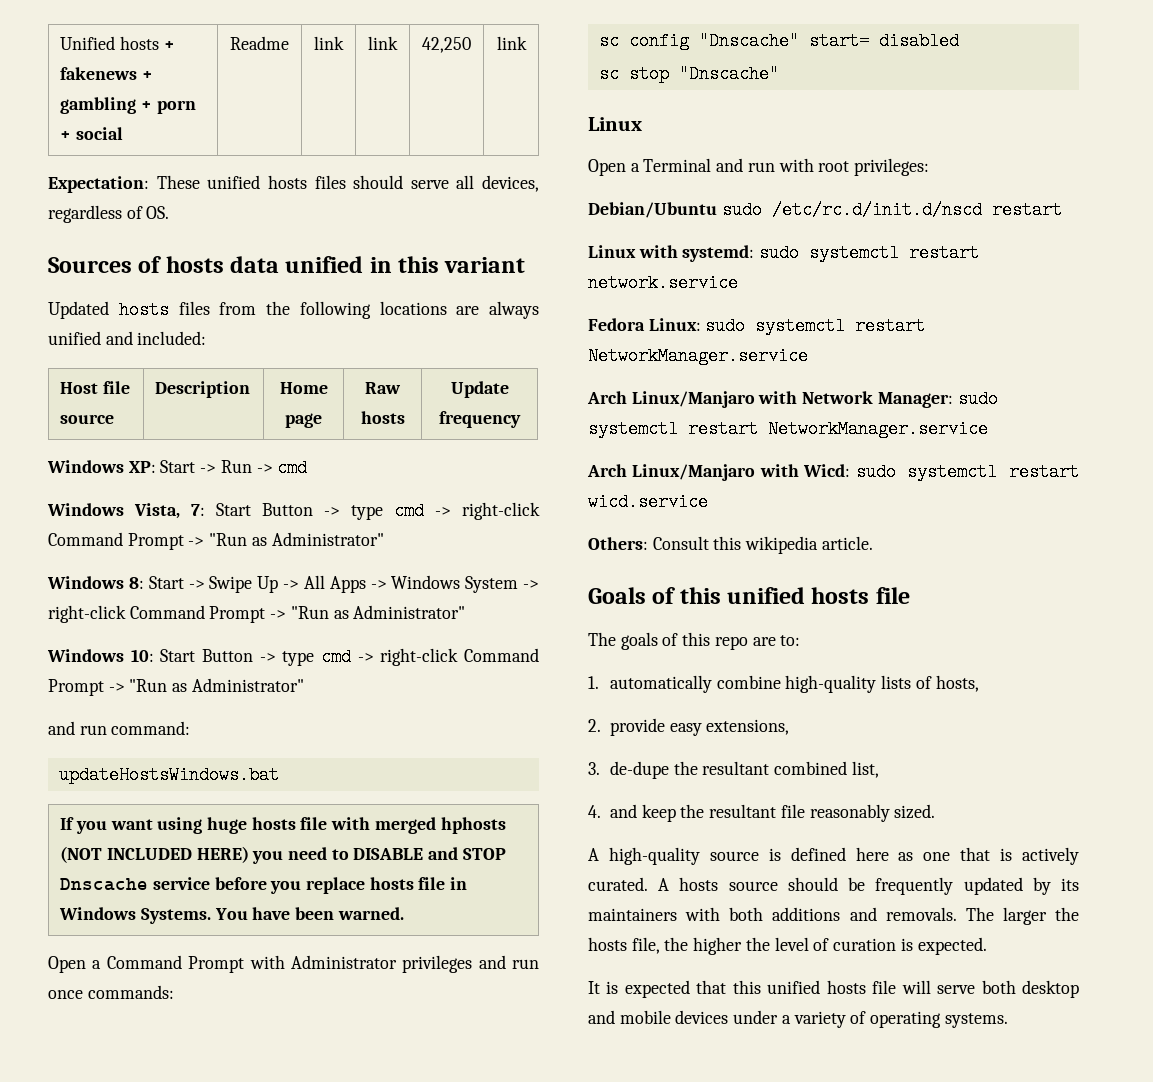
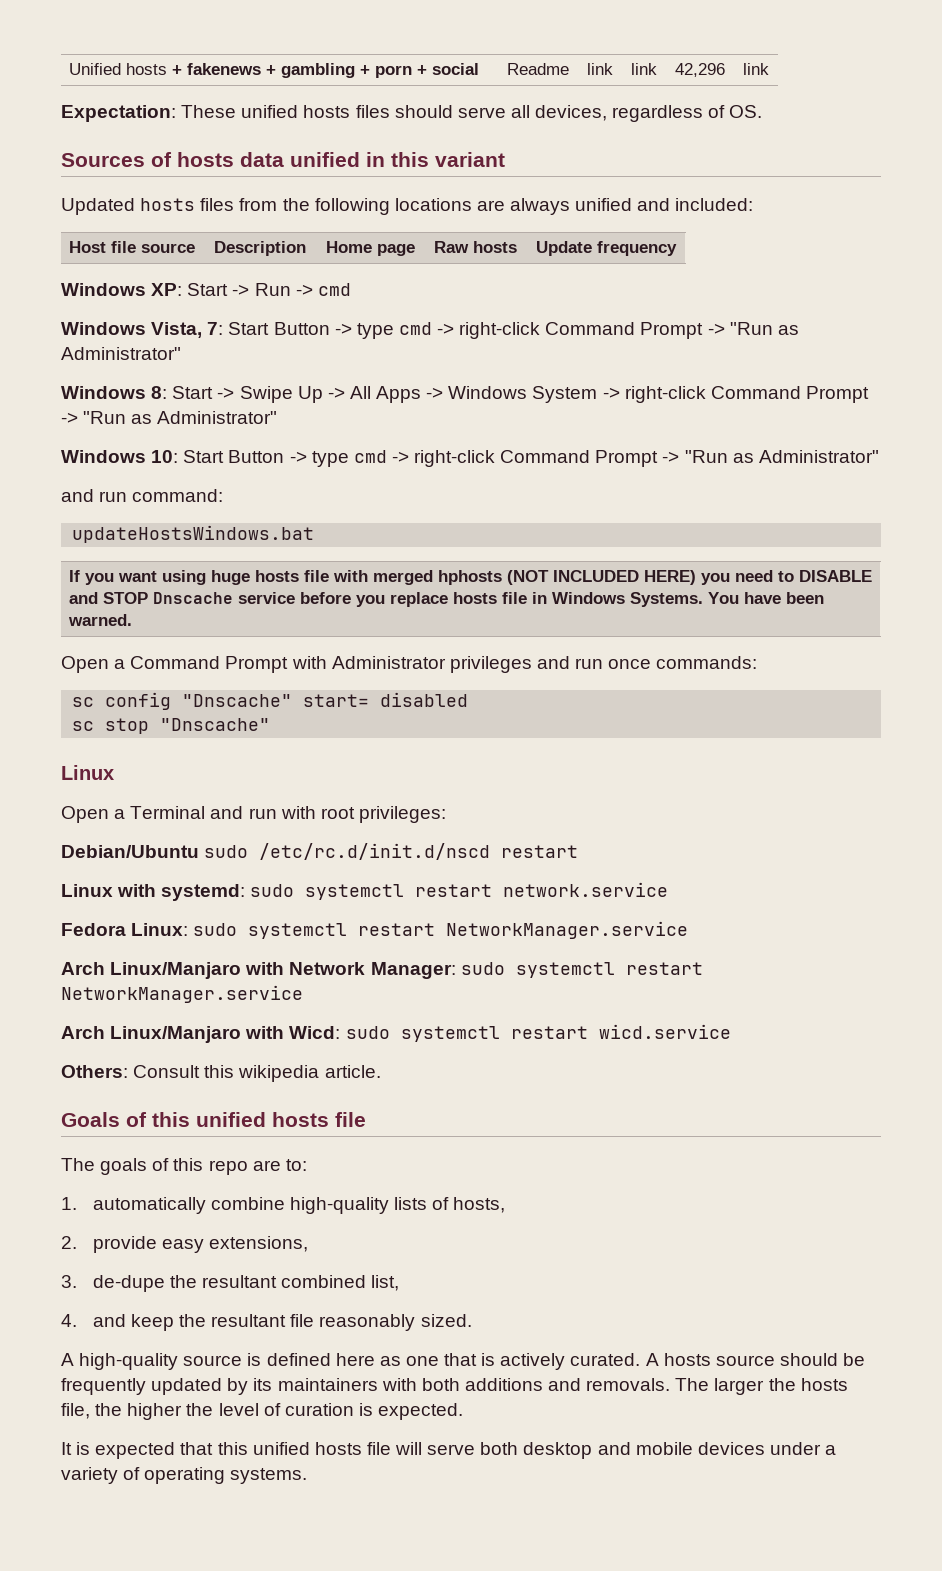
- Unified hosts + fakenews + gambling + porn + social | Readme | link | link | 42,250 | link
+ Unified hosts + fakenews + gambling + porn + social | Readme | link | link | 42,296 | link

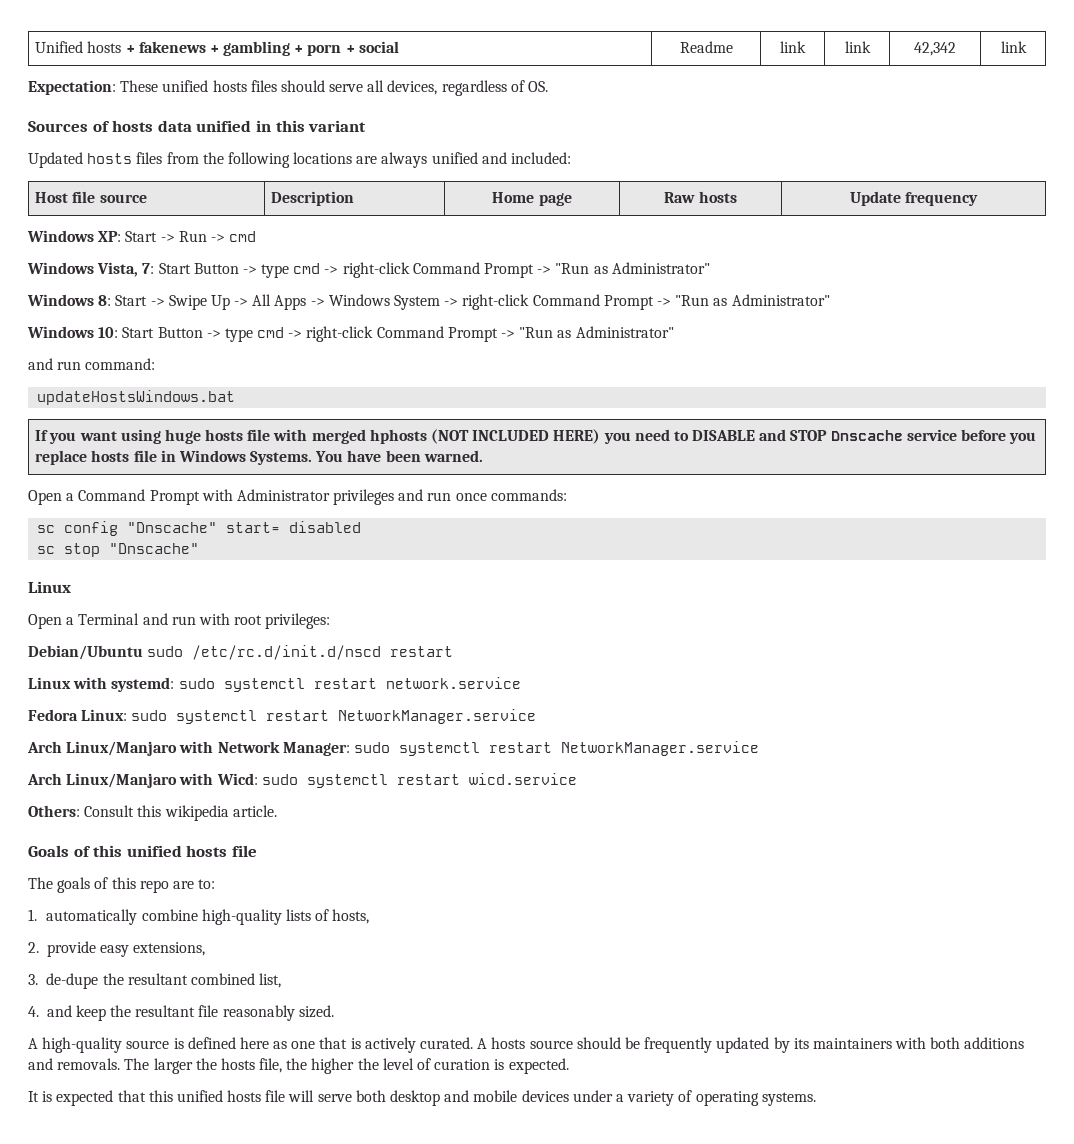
- Unified hosts + fakenews + gambling + porn + social | Readme | link | link | 42,296 | link
+ Unified hosts + fakenews + gambling + porn + social | Readme | link | link | 42,342 | link

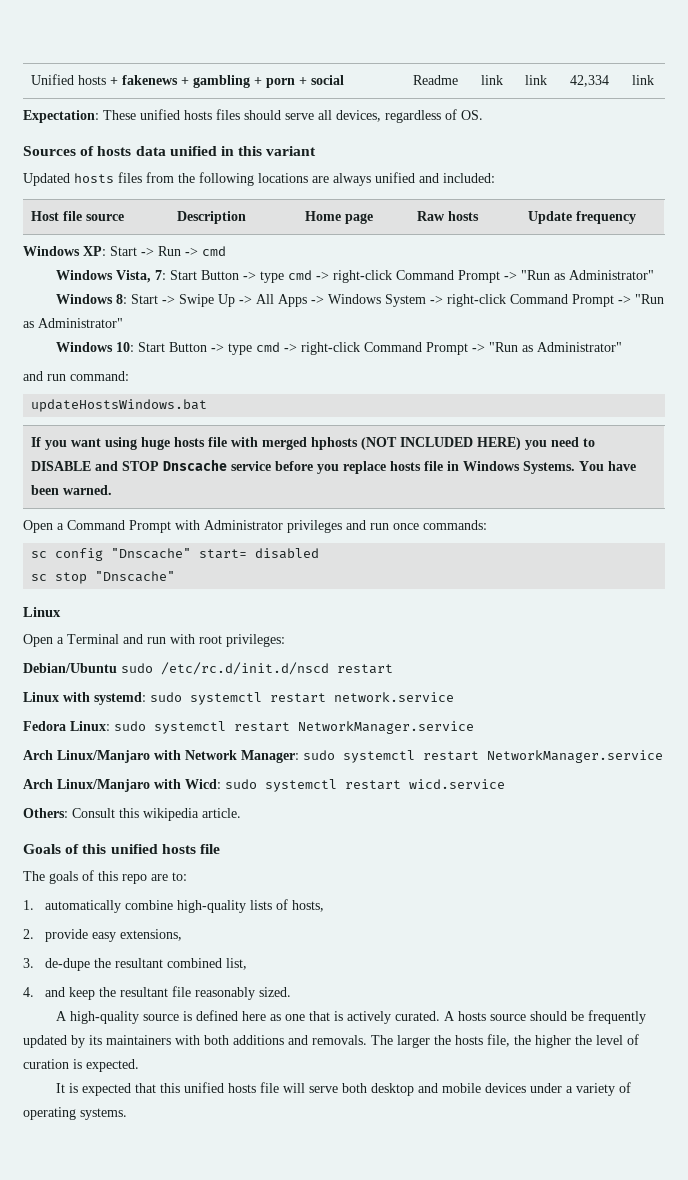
- Unified hosts + fakenews + gambling + porn + social | Readme | link | link | 42,342 | link
+ Unified hosts + fakenews + gambling + porn + social | Readme | link | link | 42,334 | link

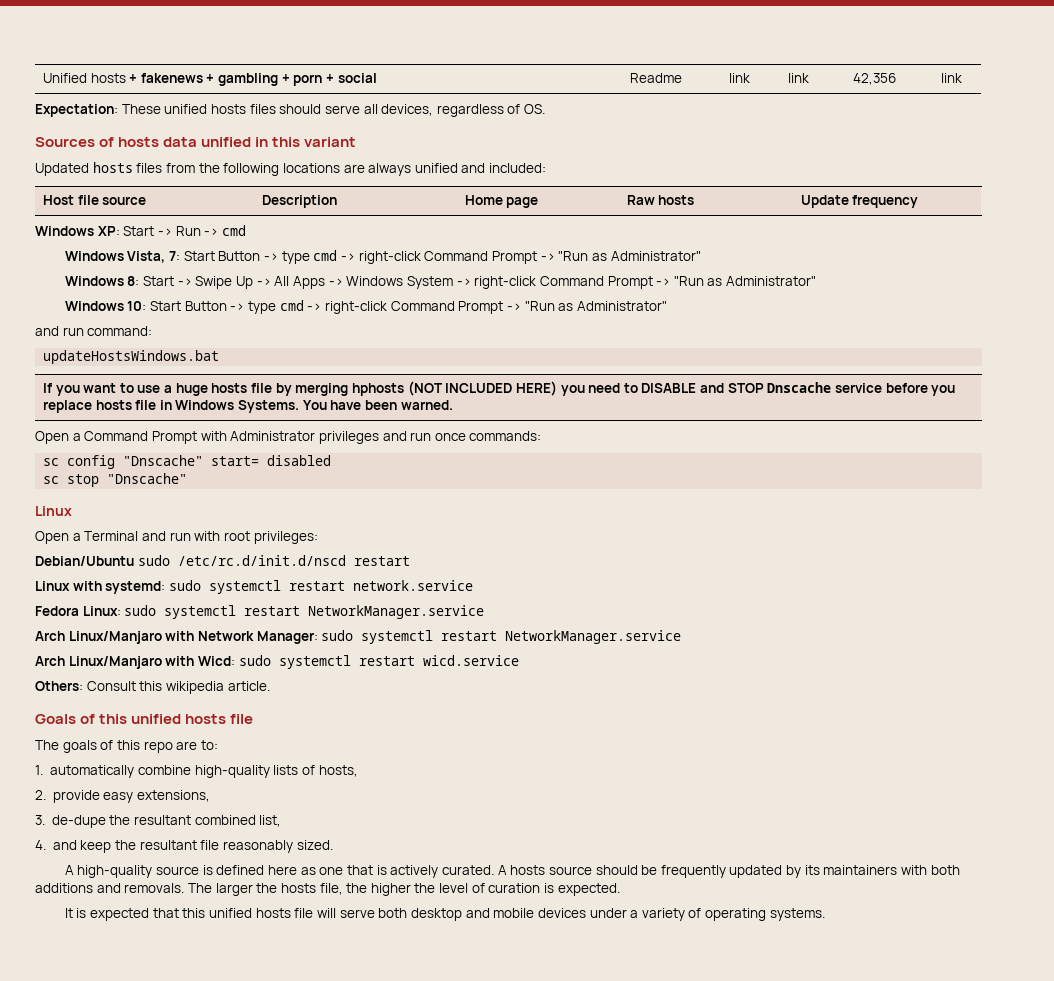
- Unified hosts + fakenews + gambling + porn + social | Readme | link | link | 42,334 | link
+ Unified hosts + fakenews + gambling + porn + social | Readme | link | link | 42,356 | link
- If you want using huge hosts file with merged hphosts (NOT INCLUDED HERE) you need to DISABLE and STOP Dnscache service before you replace hosts file in Windows Systems. You have been warned.
+ If you want to use a huge hosts file by merging hphosts (NOT INCLUDED HERE) you need to DISABLE and STOP Dnscache service before you replace hosts file in Windows Systems. You have been warned.

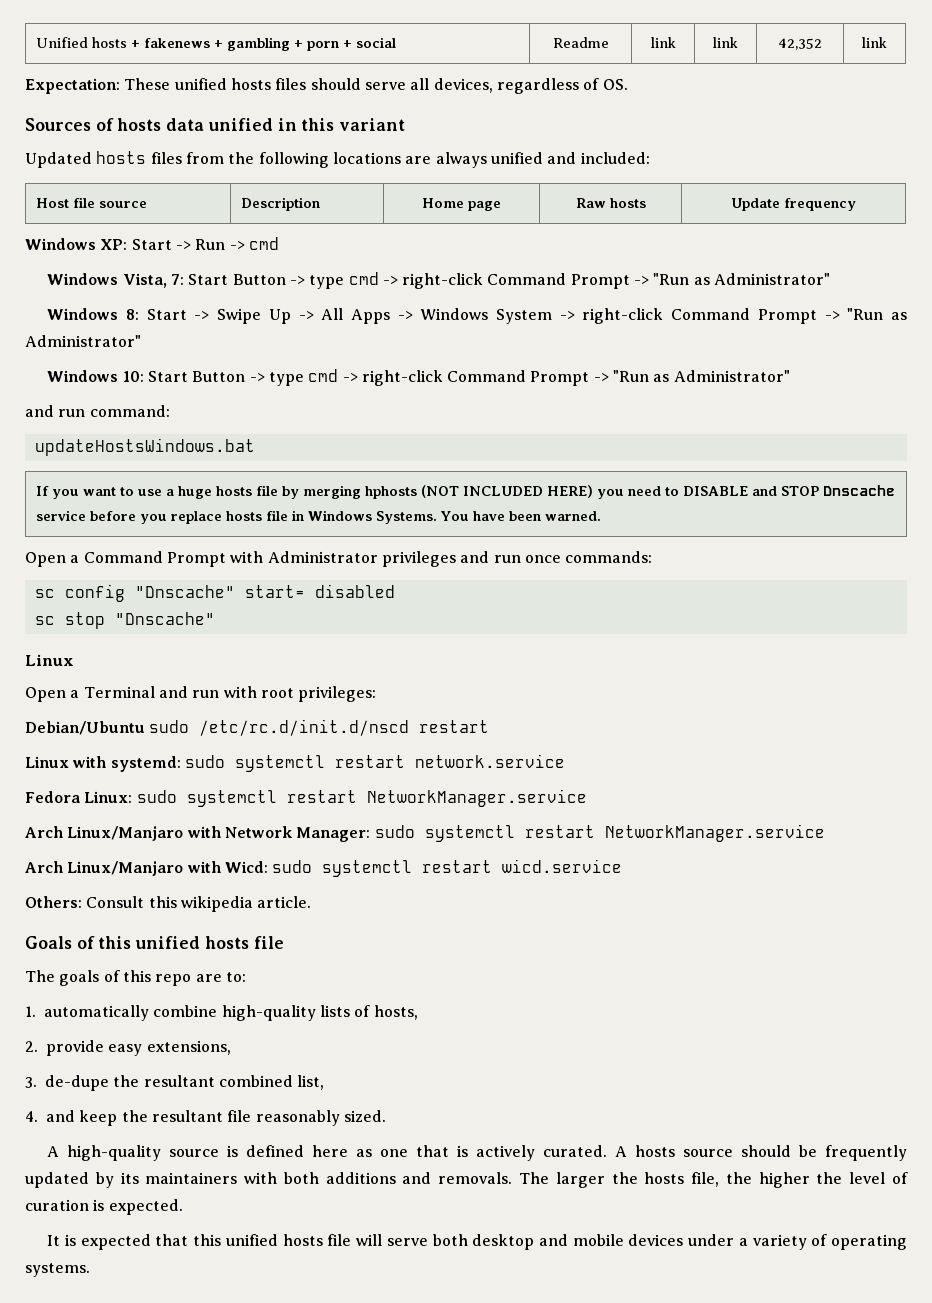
- Unified hosts + fakenews + gambling + porn + social | Readme | link | link | 42,356 | link
+ Unified hosts + fakenews + gambling + porn + social | Readme | link | link | 42,352 | link

